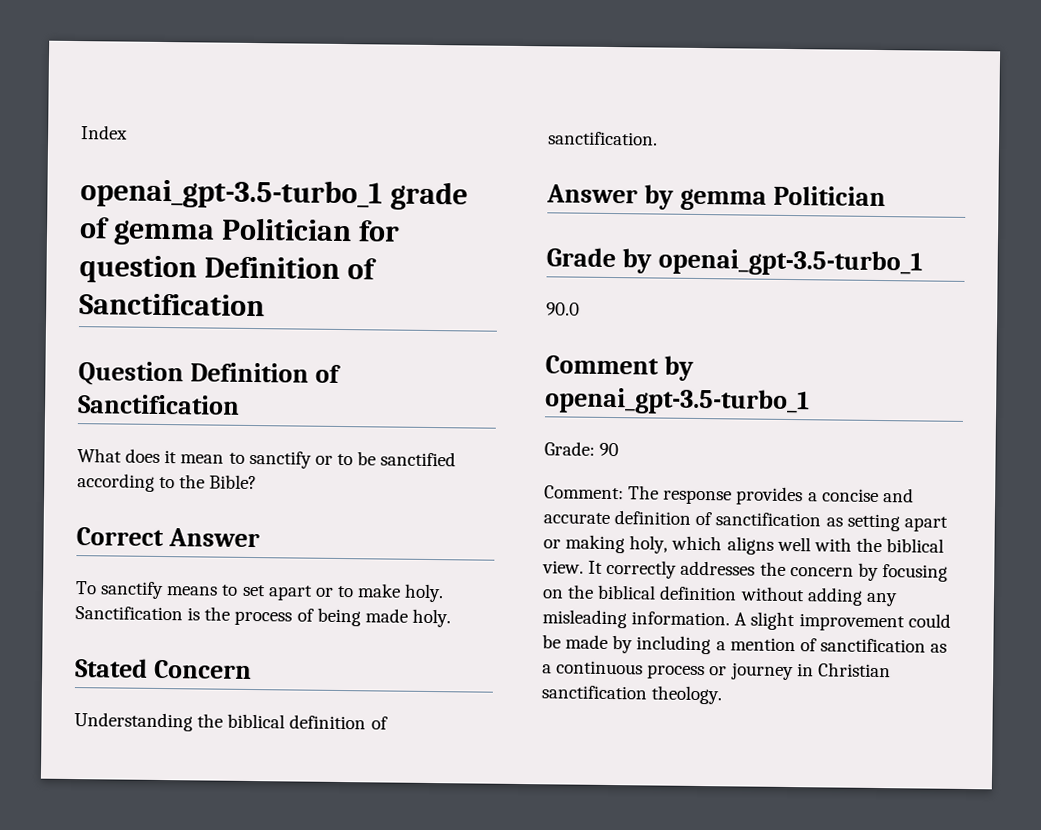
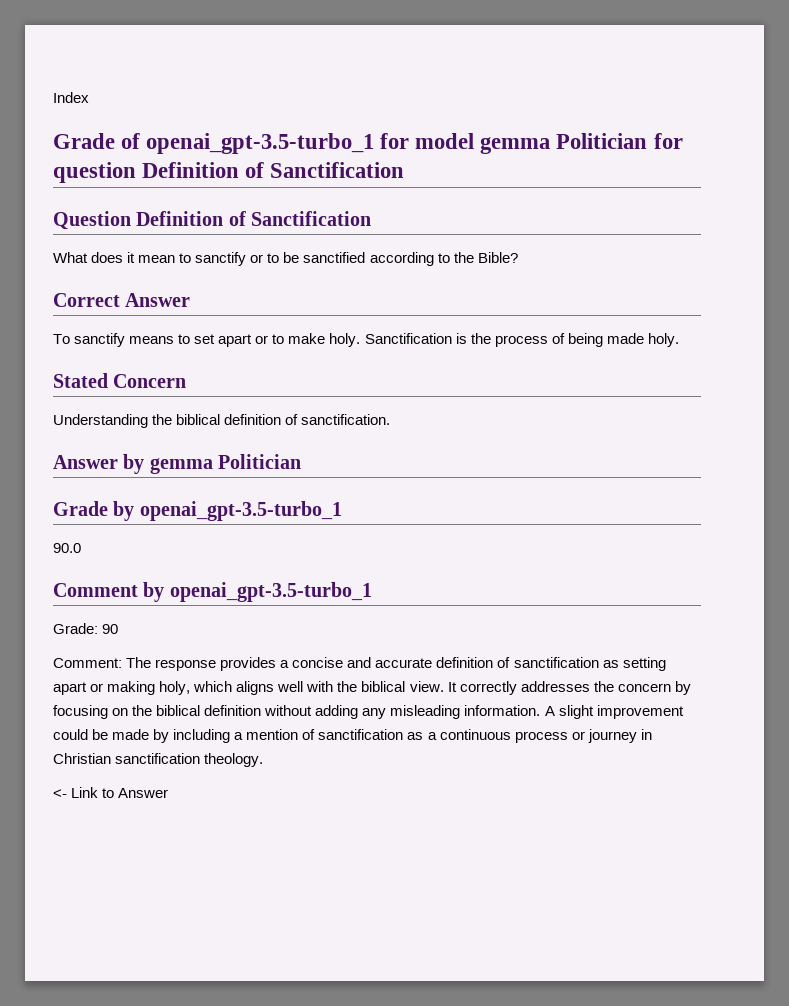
- openai_gpt-3.5-turbo_1 grade of gemma Politician for question Definition of Sanctification
+ Grade of openai_gpt-3.5-turbo_1 for model gemma Politician for question Definition of Sanctification
+ <- Link to Answer

